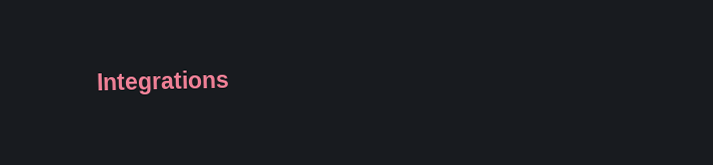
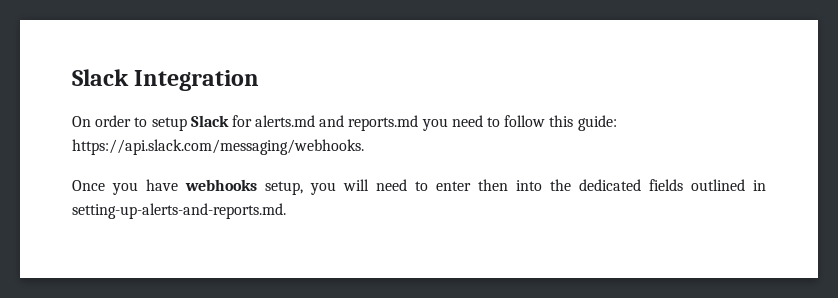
- Integrations
+ Slack Integration
+ On order to setup Slack for alerts.md and reports.md you need to follow this guide: https://api.slack.com/messaging/webhooks.
+ Once you have webhooks setup, you will need to enter then into the dedicated fields outlined in setting-up-alerts-and-reports.md.

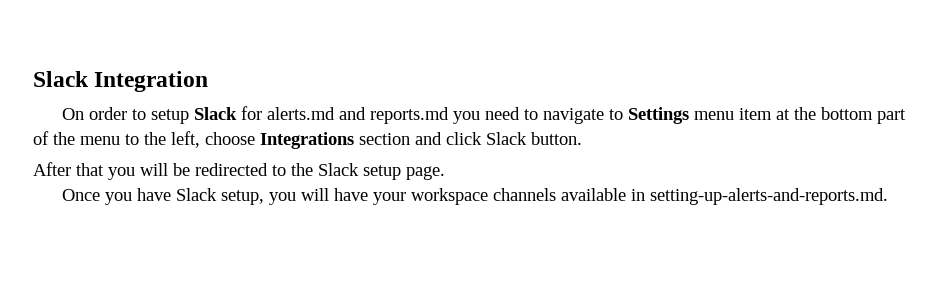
- On order to setup Slack for alerts.md and reports.md you need to follow this guide: https://api.slack.com/messaging/webhooks.
+ On order to setup Slack for alerts.md and reports.md you need to navigate to Settings menu item at the bottom part of the menu to the left, choose Integrations section and click Slack button.
+ After that you will be redirected to the Slack setup page.
- Once you have webhooks setup, you will need to enter then into the dedicated fields outlined in setting-up-alerts-and-reports.md.
+ Once you have Slack setup, you will have your workspace channels available in setting-up-alerts-and-reports.md.

